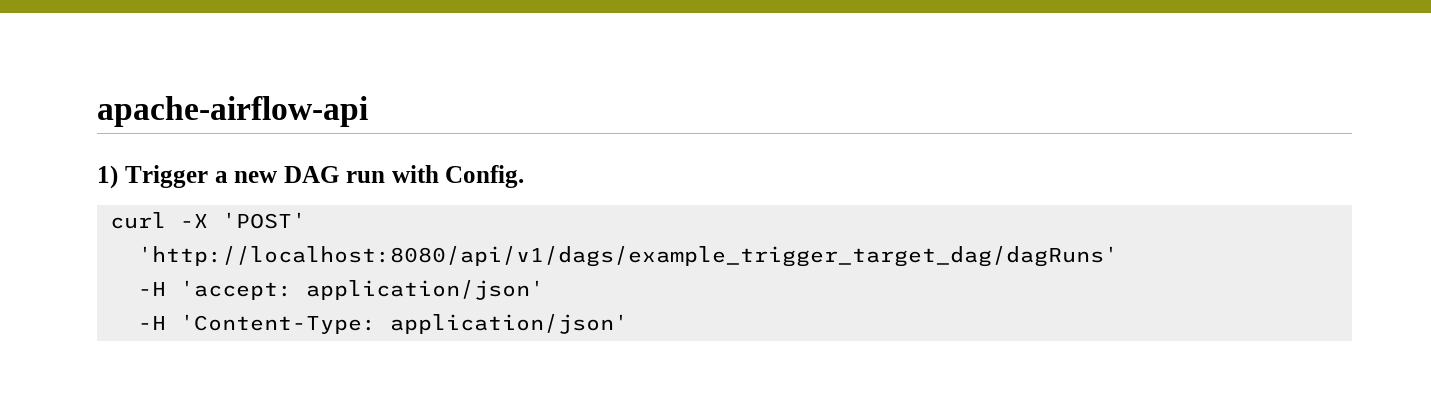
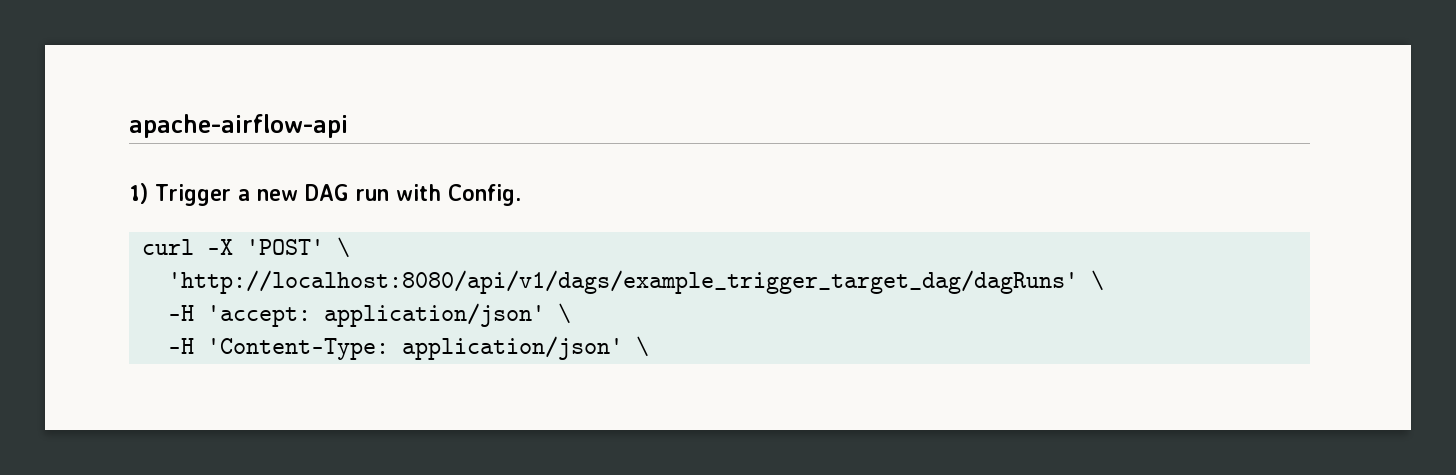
- curl -X 'POST'
+ curl -X 'POST' \
- 'http://localhost:8080/api/v1/dags/example_trigger_target_dag/dagRuns'
+ 'http://localhost:8080/api/v1/dags/example_trigger_target_dag/dagRuns' \
- -H 'accept: application/json'
+ -H 'accept: application/json' \
- -H 'Content-Type: application/json'
+ -H 'Content-Type: application/json' \

